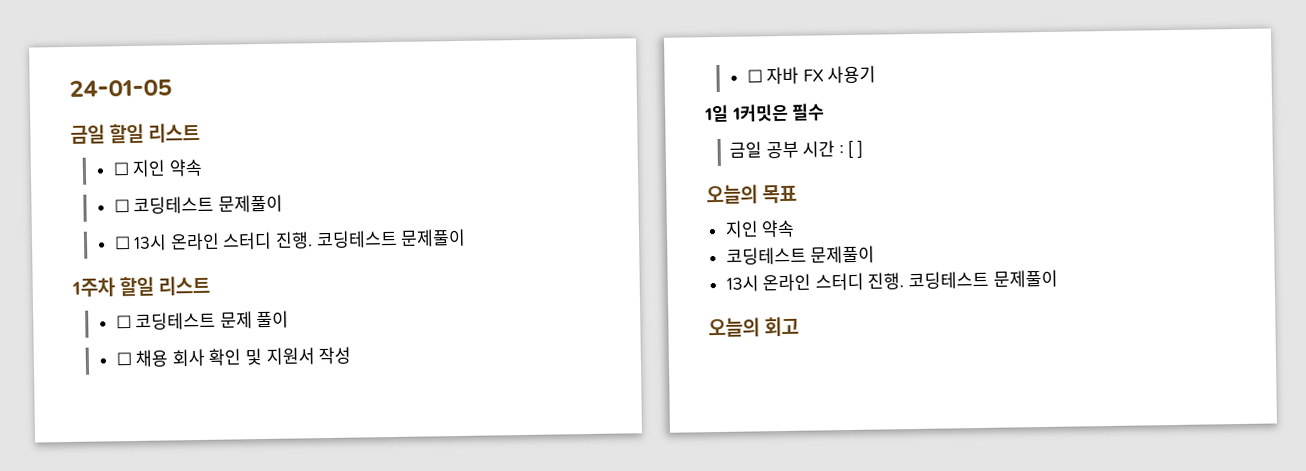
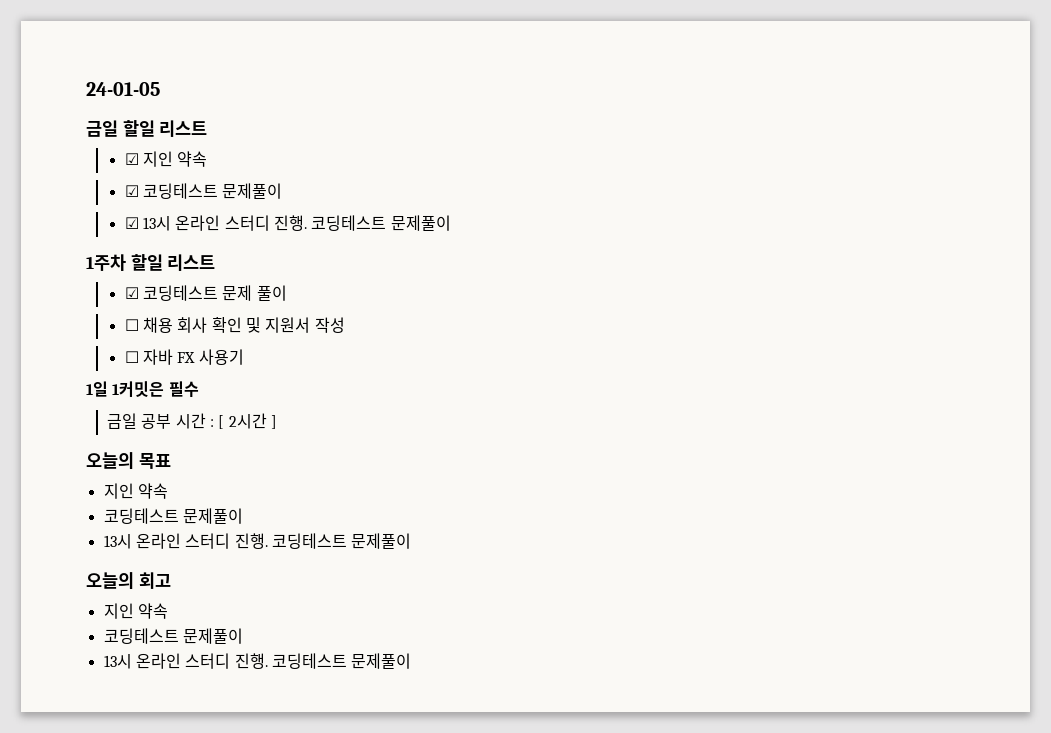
- ☐ 지인 약속
- ☐ 코딩테스트 문제풀이
- ☐ 13시 온라인 스터디 진행.
+ ☑ 지인 약속
+ ☑ 코딩테스트 문제풀이
+ ☑ 13시 온라인 스터디 진행.
- ☐ 코딩테스트 문제 풀이
+ ☑ 코딩테스트 문제 풀이
- 금일 공부 시간 : [ ]
+ 금일 공부 시간 : [ 2시간 ]
  오늘의 회고
+ 지인 약속
+ 코딩테스트 문제풀이
+ 13시 온라인 스터디 진행. 코딩테스트 문제풀이

